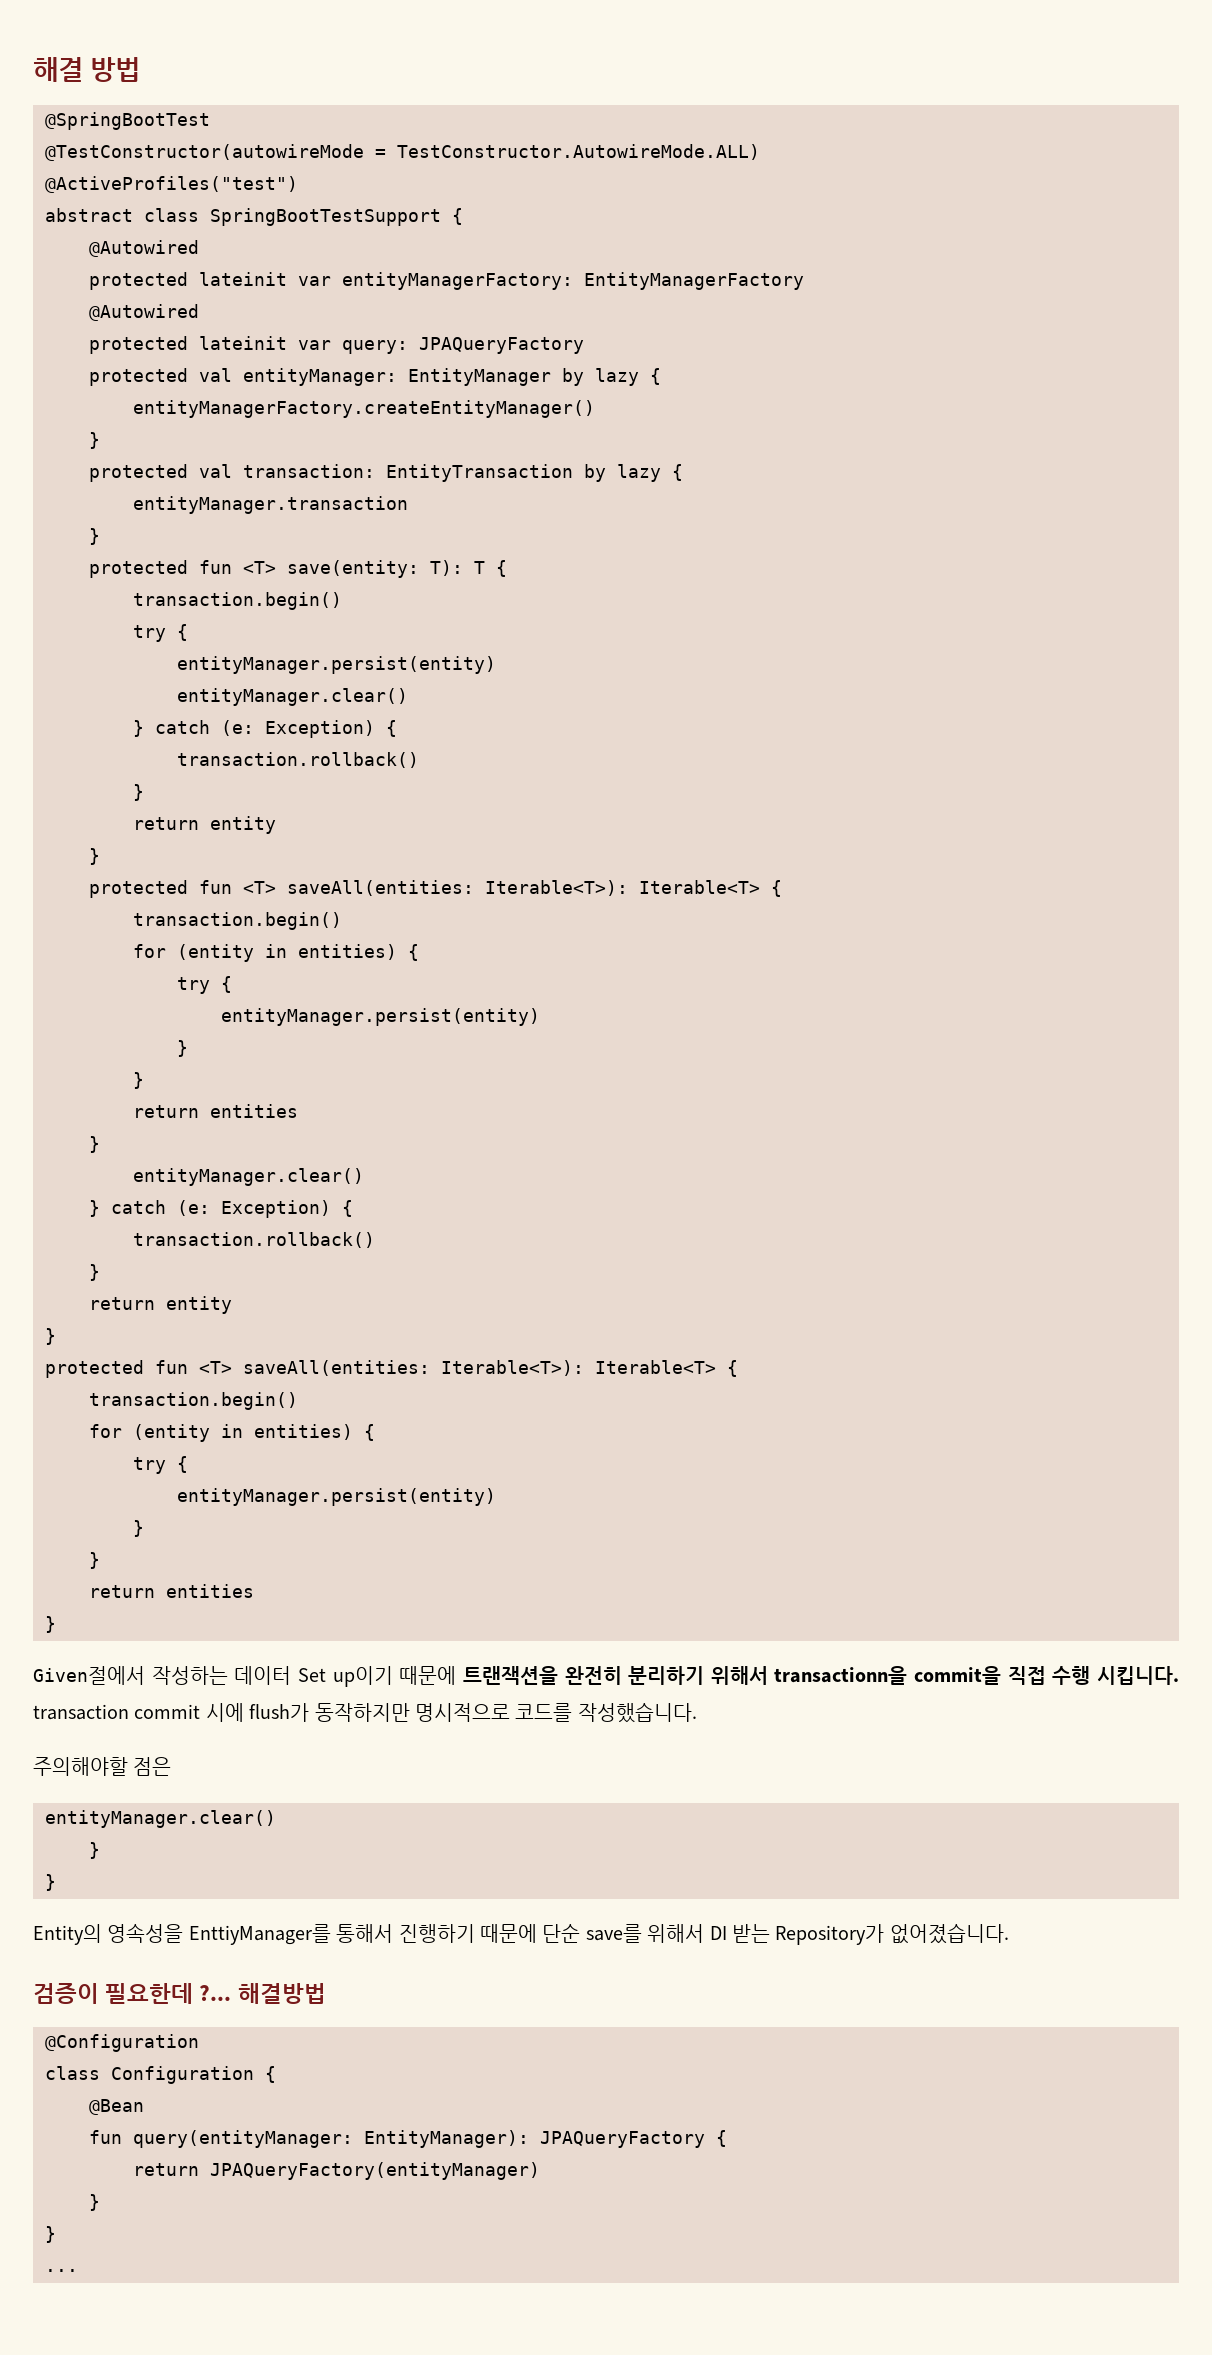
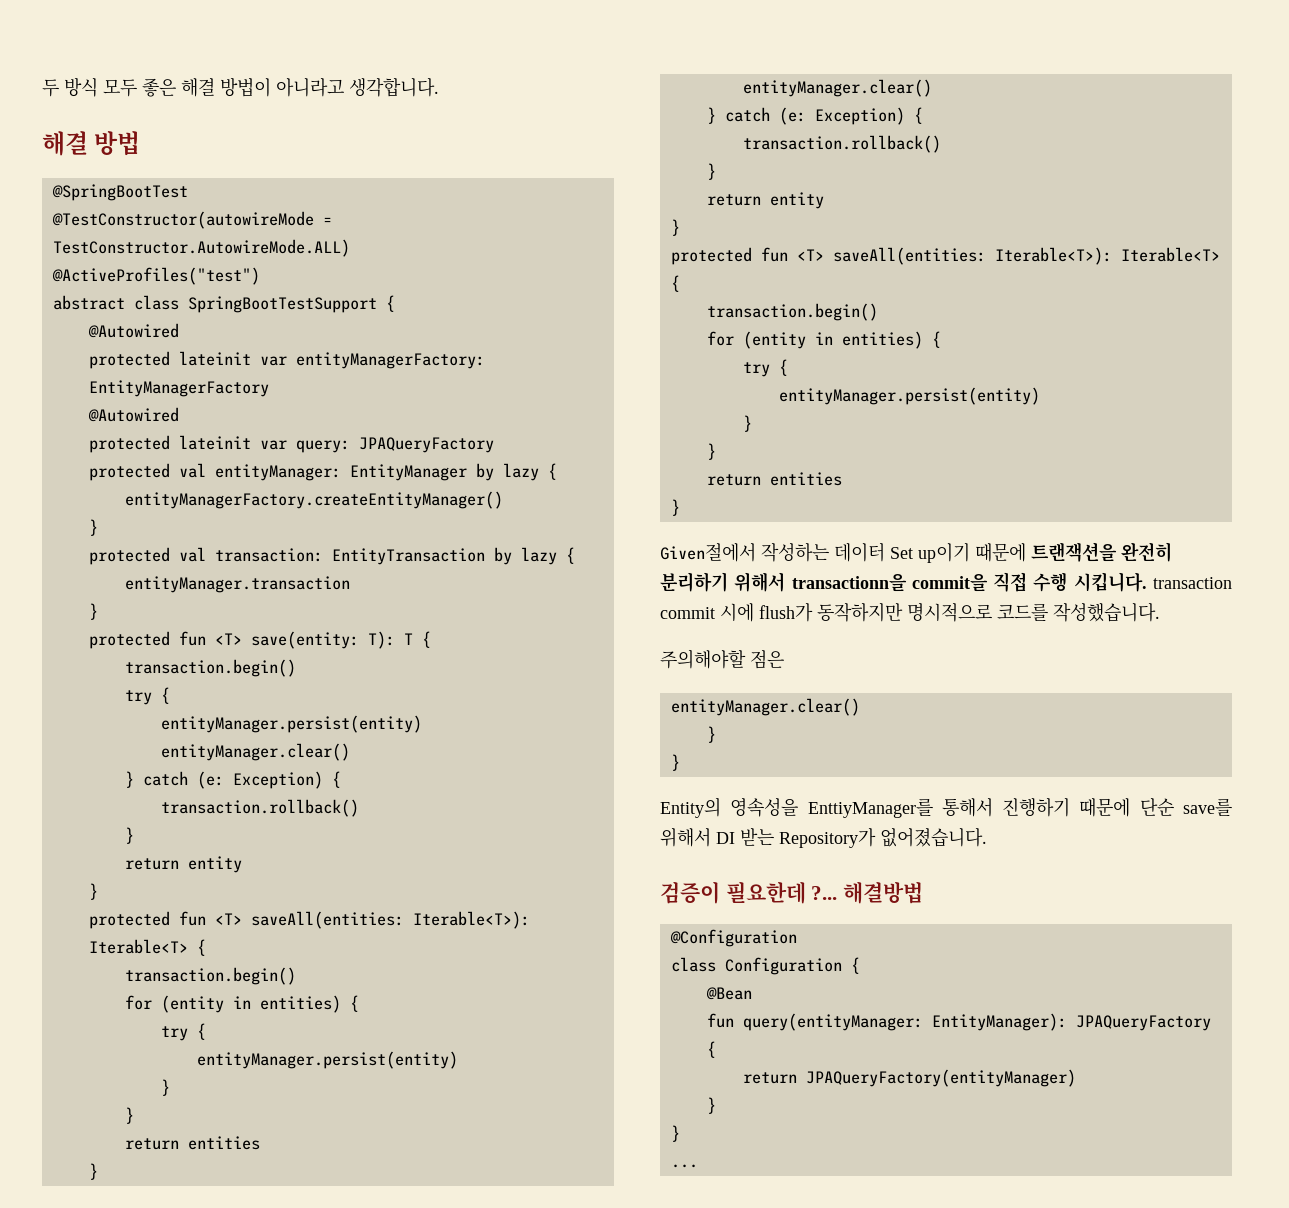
+ 두 방식 모두 좋은 해결 방법이 아니라고 생각합니다.

